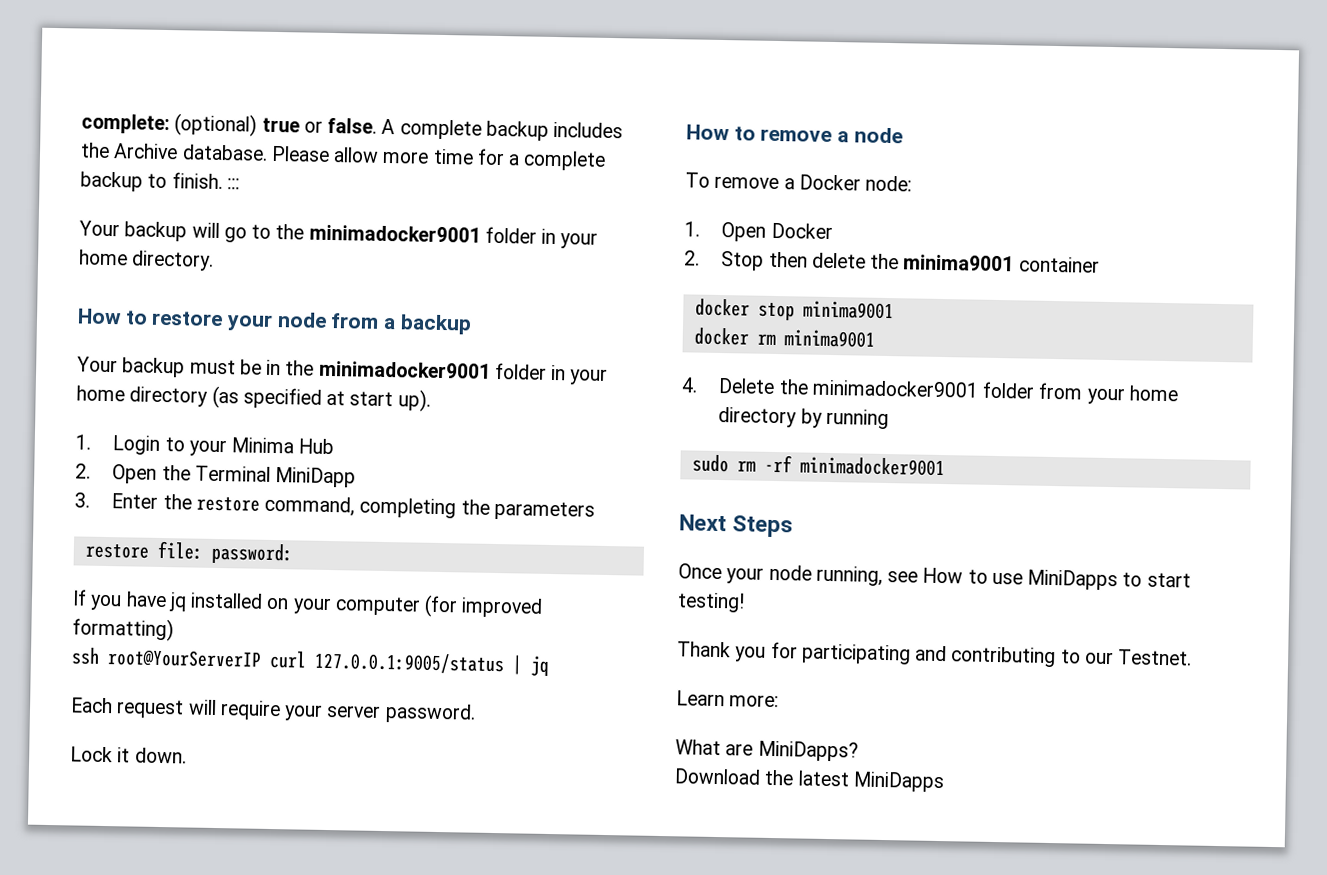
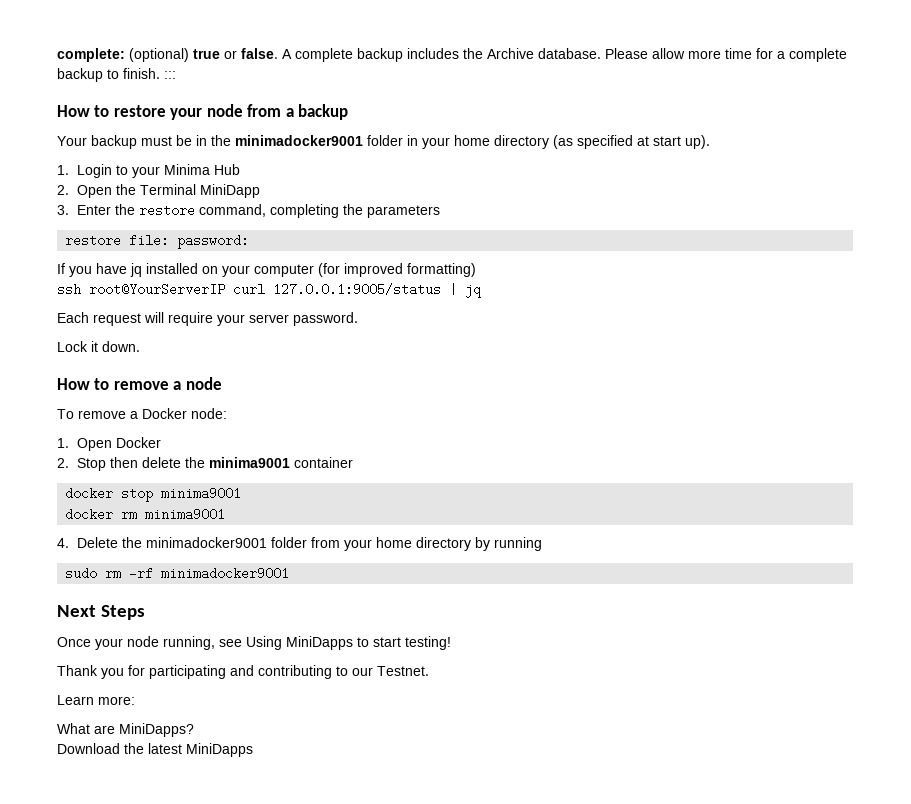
- Your backup will go to the minimadocker9001 folder in your home directory.
- Once your node running, see How to use MiniDapps to start testing!
+ Once your node running, see Using MiniDapps to start testing!

